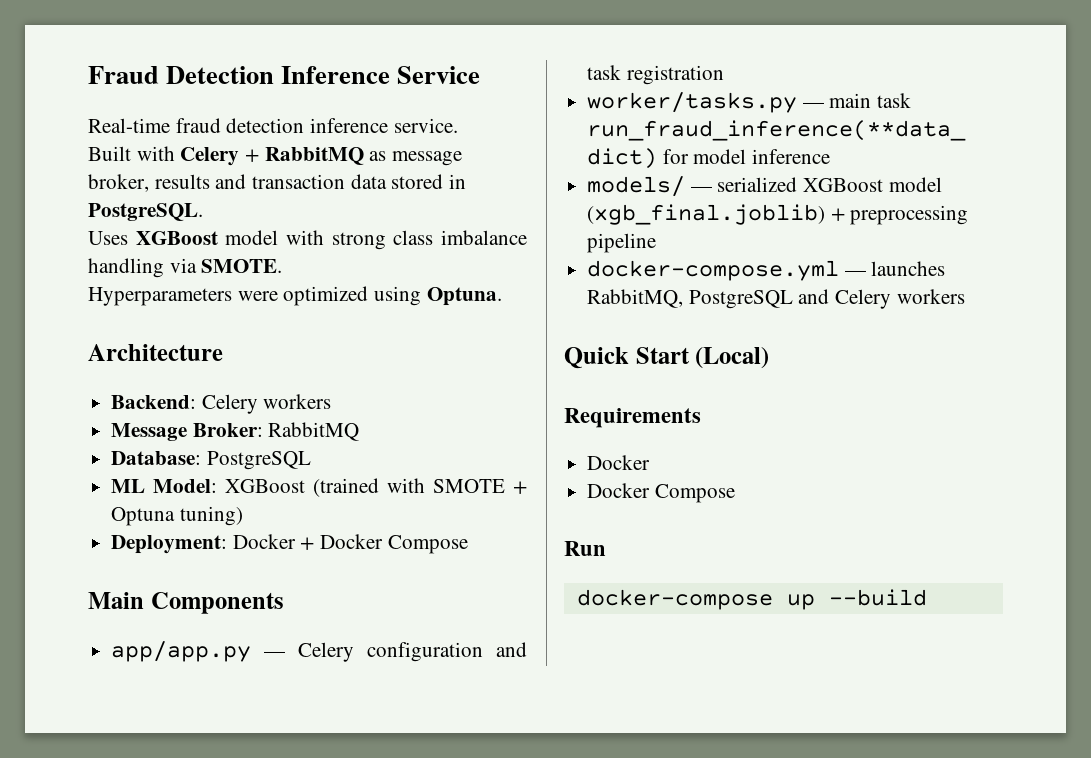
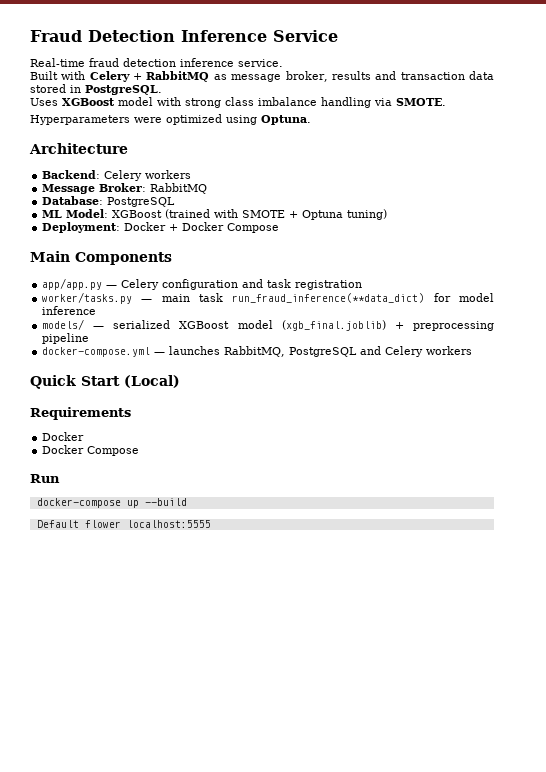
+ Default flower localhost:5555

